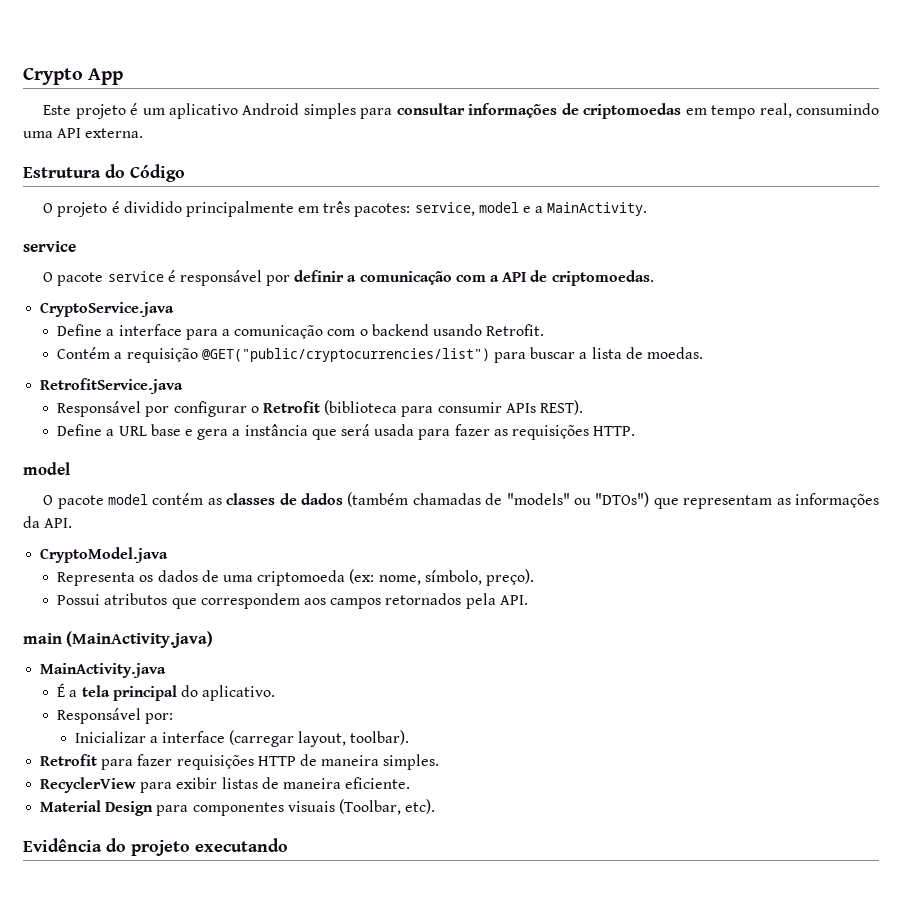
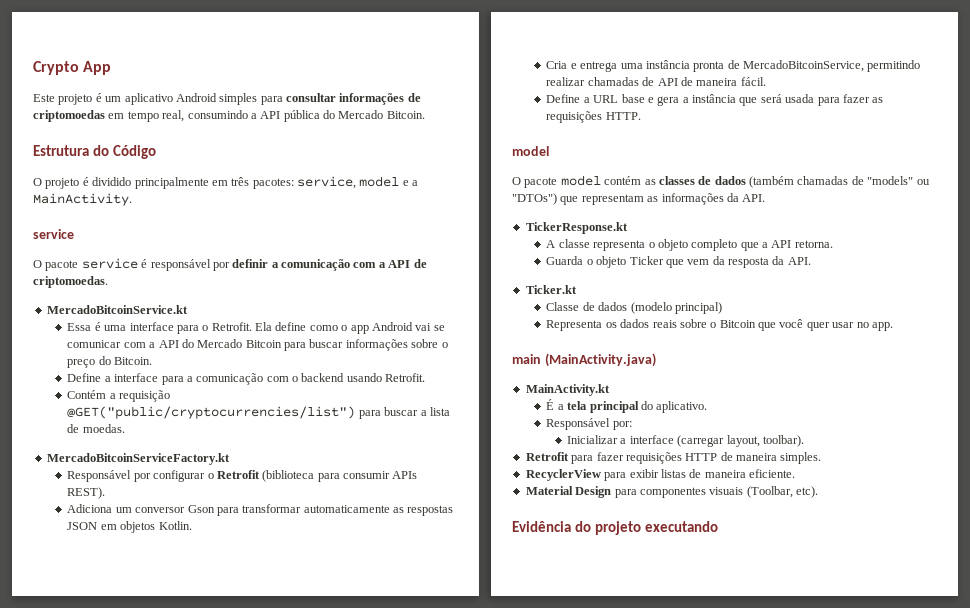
- Este projeto é um aplicativo Android simples para consultar informações de criptomoedas em tempo real, consumindo uma API externa.
+ Este projeto é um aplicativo Android simples para consultar informações de criptomoedas em tempo real, consumindo a API pública do Mercado Bitcoin.
- CryptoService.java
+ MercadoBitcoinService.kt
+ Essa é uma interface para o Retrofit. Ela define como o app Android vai se comunicar com a API do Mercado Bitcoin para buscar informações sobre o preço do Bitcoin.
- RetrofitService.java
+ MercadoBitcoinServiceFactory.kt
+ Adiciona um conversor Gson para transformar automaticamente as respostas JSON em objetos Kotlin.
+ Cria e entrega uma instância pronta de MercadoBitcoinService, permitindo realizar chamadas de API de maneira fácil.
- CryptoModel.java
- Representa os dados de uma criptomoeda (ex: nome, símbolo, preço).
- Possui atributos que correspondem aos campos retornados pela API.
+ TickerResponse.kt
+ A classe representa o objeto completo que a API retorna.
+ Guarda o objeto Ticker que vem da resposta da API.
+ Ticker.kt
+ Classe de dados (modelo principal)
+ Representa os dados reais sobre o Bitcoin que você quer usar no app.
- MainActivity.java
+ MainActivity.kt

